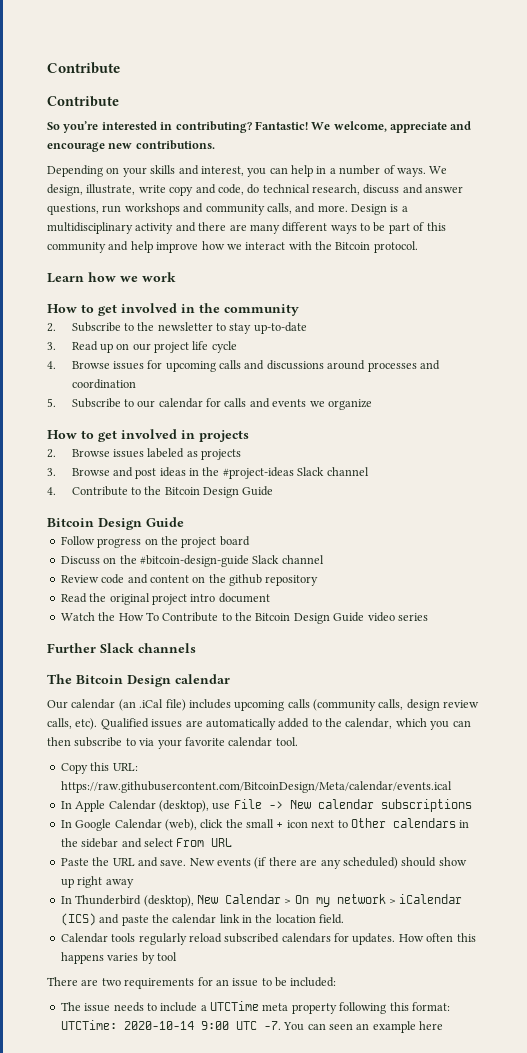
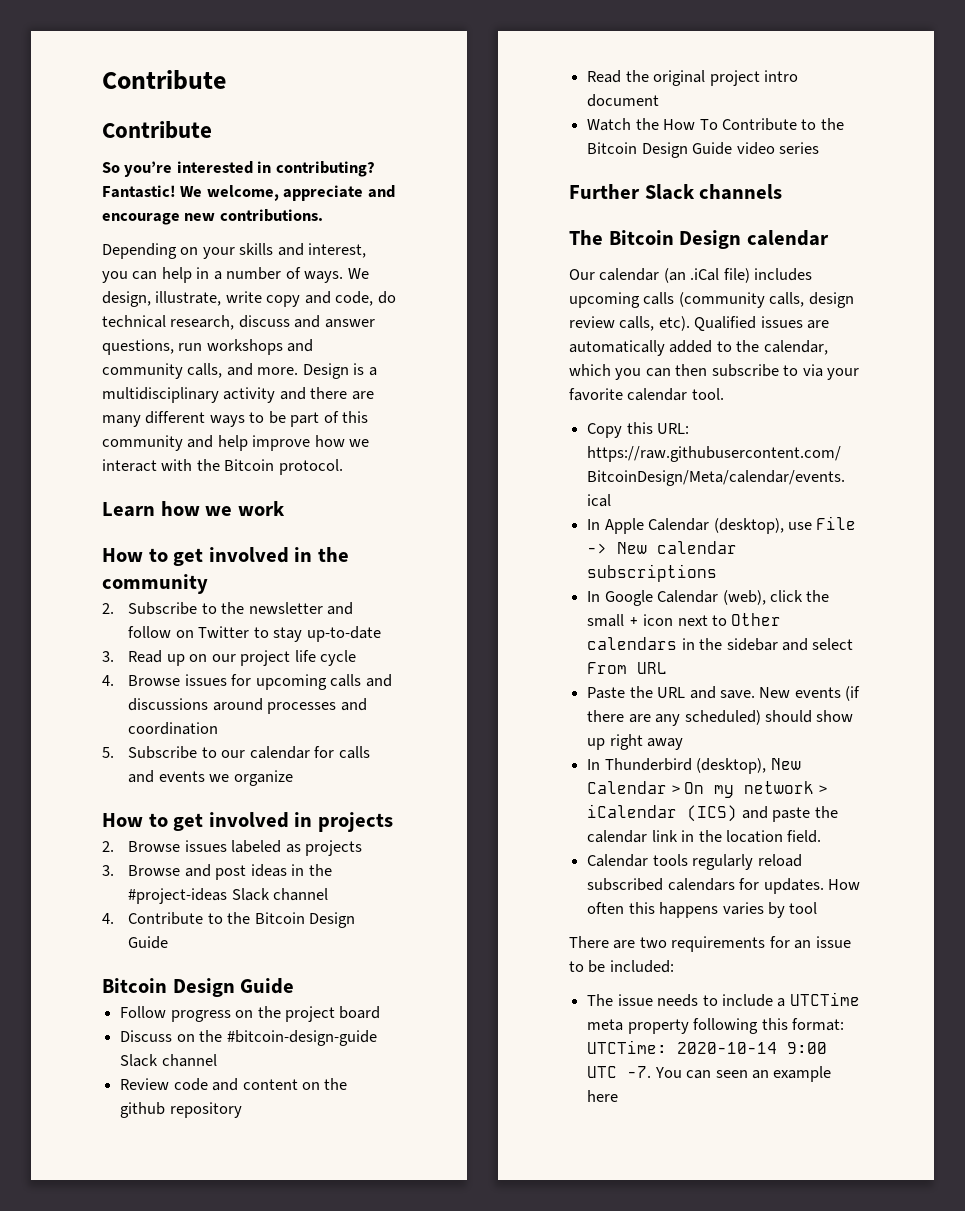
- 2. Subscribe to the newsletter to stay up-to-date
+ 2. Subscribe to the newsletter and follow on Twitter to stay up-to-date

